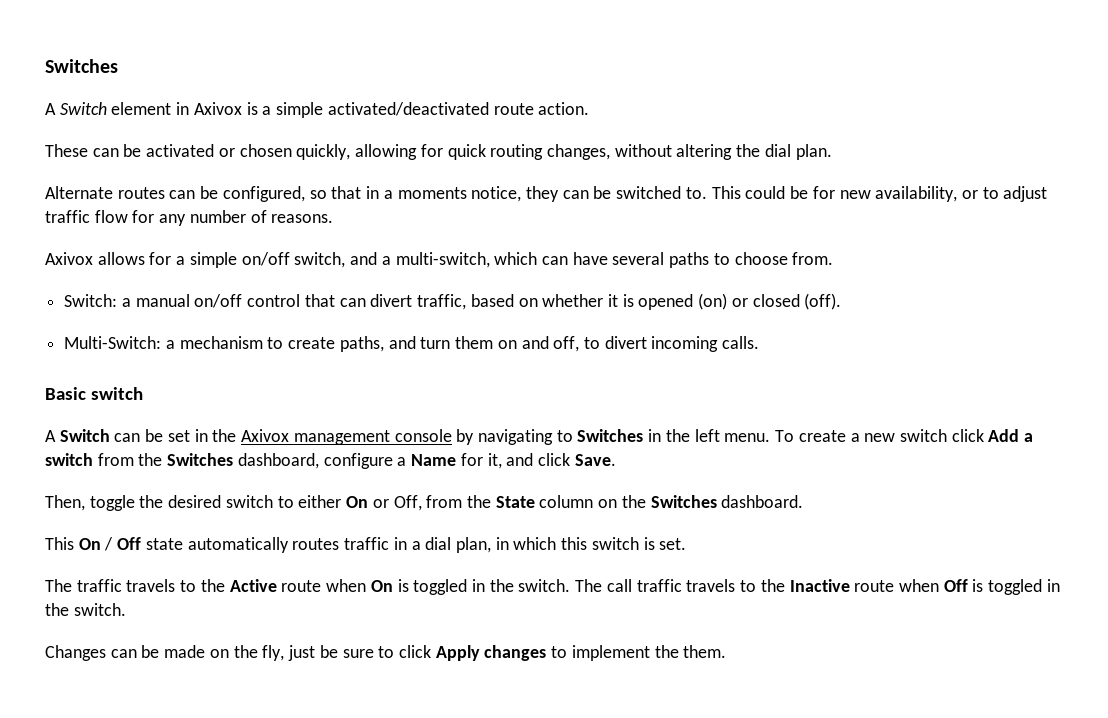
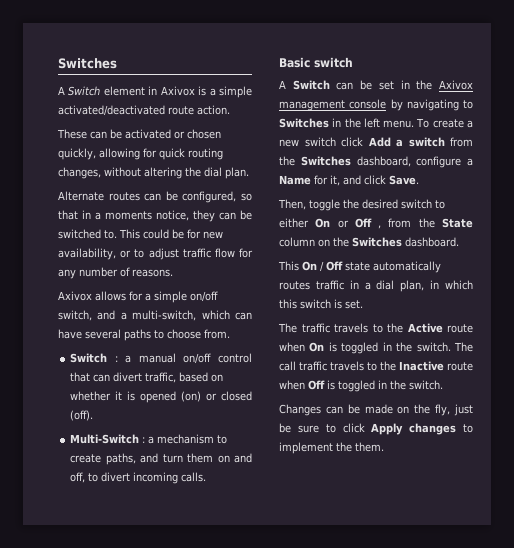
- Switch: a manual on/off control that can divert traffic, based on whether it is opened (on) or closed (off).
+ Switch : a manual on/off control that can divert traffic, based on whether it is opened (on) or closed (off).
- Multi-Switch: a mechanism to create paths, and turn them on and off, to divert incoming calls.
+ Multi-Switch : a mechanism to create paths, and turn them on and off, to divert incoming calls.
- Then, toggle the desired switch to either On or Off, from the State column on the Switches dashboard.
+ Then, toggle the desired switch to either On or Off , from the State column on the Switches dashboard.

